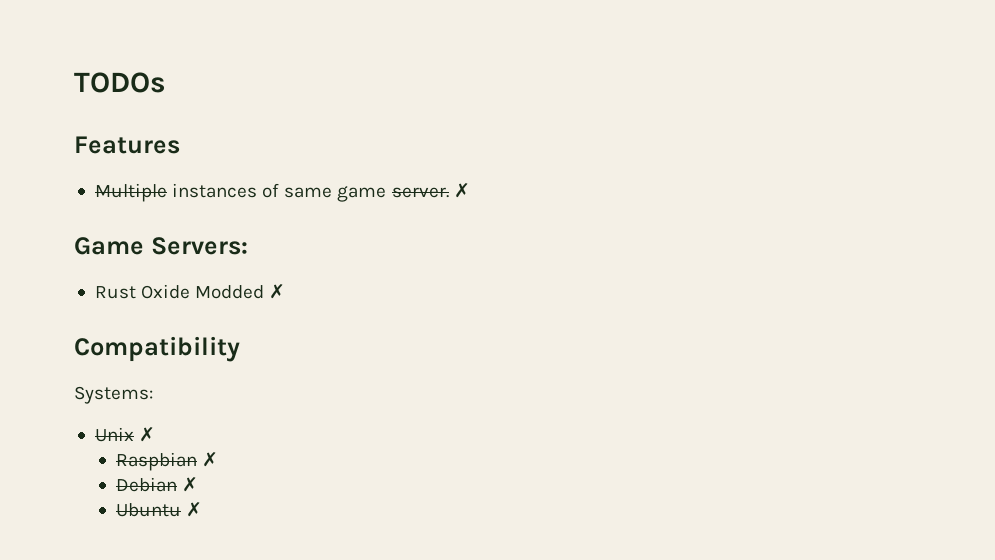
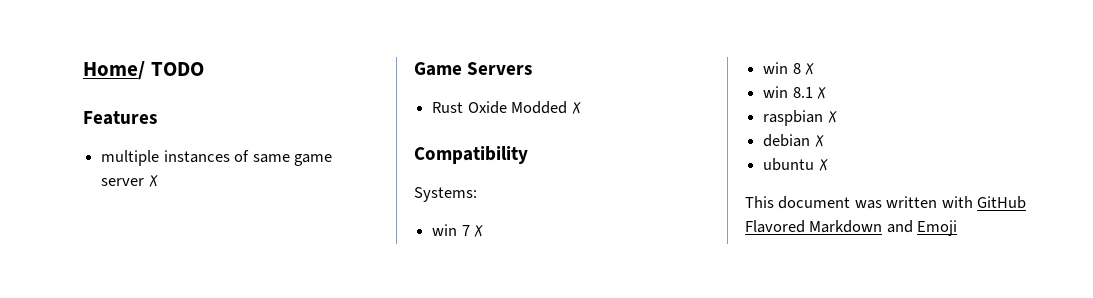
- TODOs
+ Home/ TODO
- Multiple instances of same game server. ✗
+ multiple instances of same game server ✗
- Game Servers:
+ Game Servers
- Unix ✗
- Raspbian ✗
- Debian ✗
- Ubuntu ✗
+ win 7 ✗
+ win 8 ✗
+ win 8.1 ✗
+ raspbian ✗
+ debian ✗
+ ubuntu ✗
+ This document was written with GitHub Flavored Markdown and Emoji

